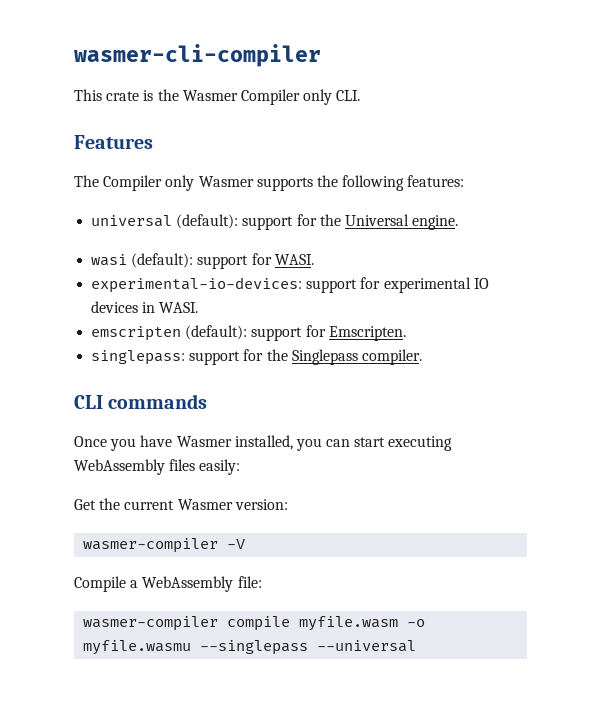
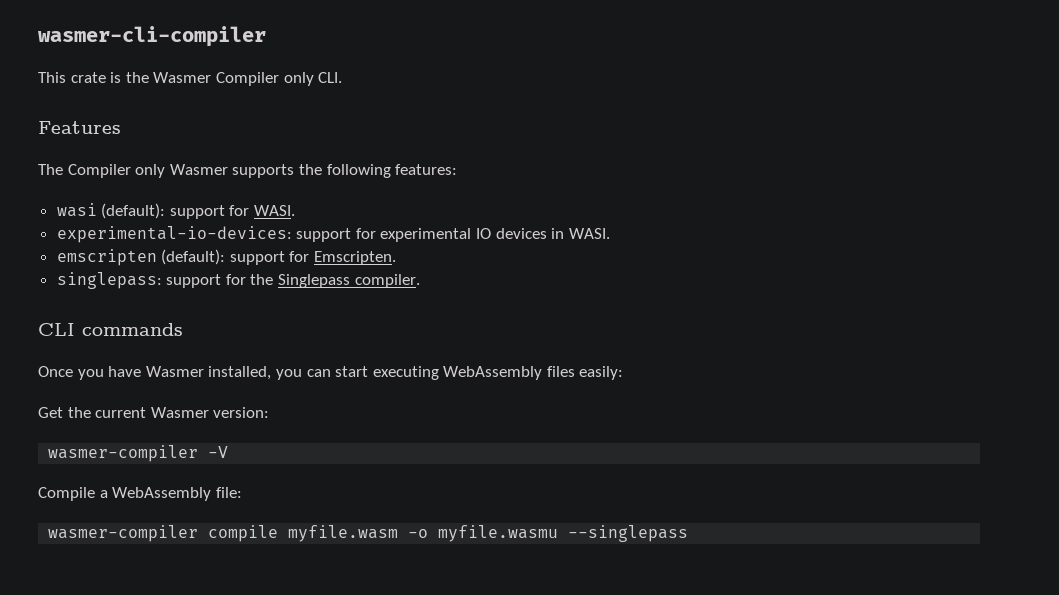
- universal (default): support for the Universal engine.
- wasmer-compiler compile myfile.wasm -o myfile.wasmu --singlepass --universal
+ wasmer-compiler compile myfile.wasm -o myfile.wasmu --singlepass

